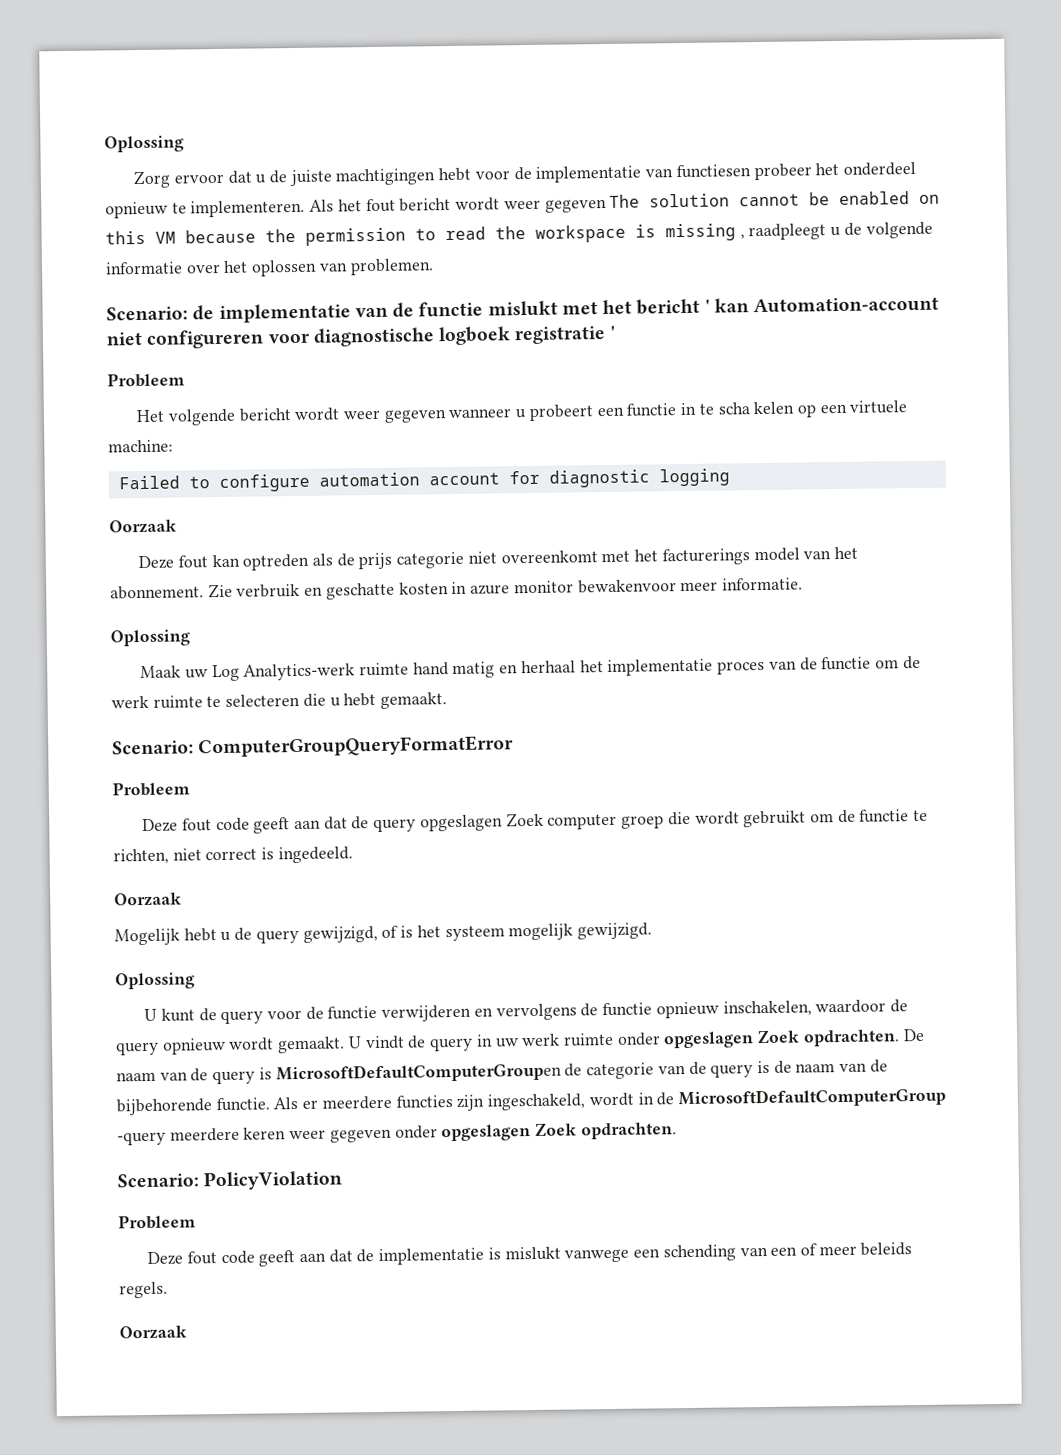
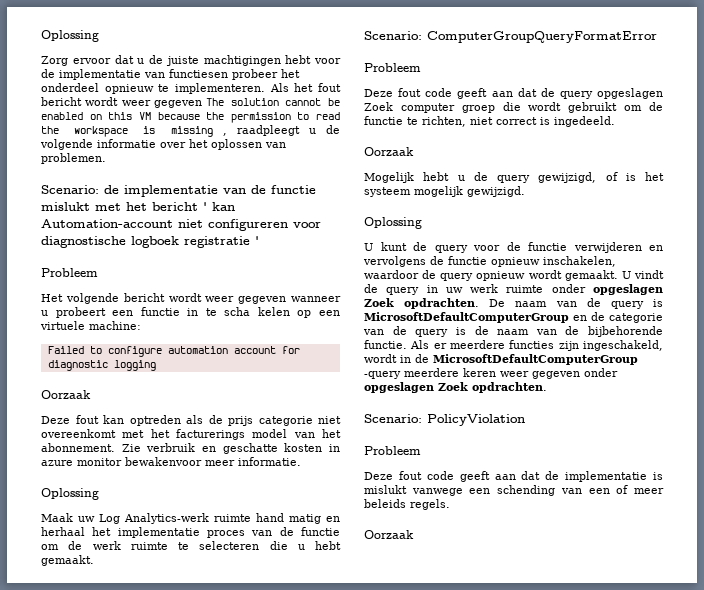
- De naam van de query is MicrosoftDefaultComputerGroupen de categorie van de query is de naam van de bijbehorende functie.
+ De naam van de query is MicrosoftDefaultComputerGroup en de categorie van de query is de naam van de bijbehorende functie.

